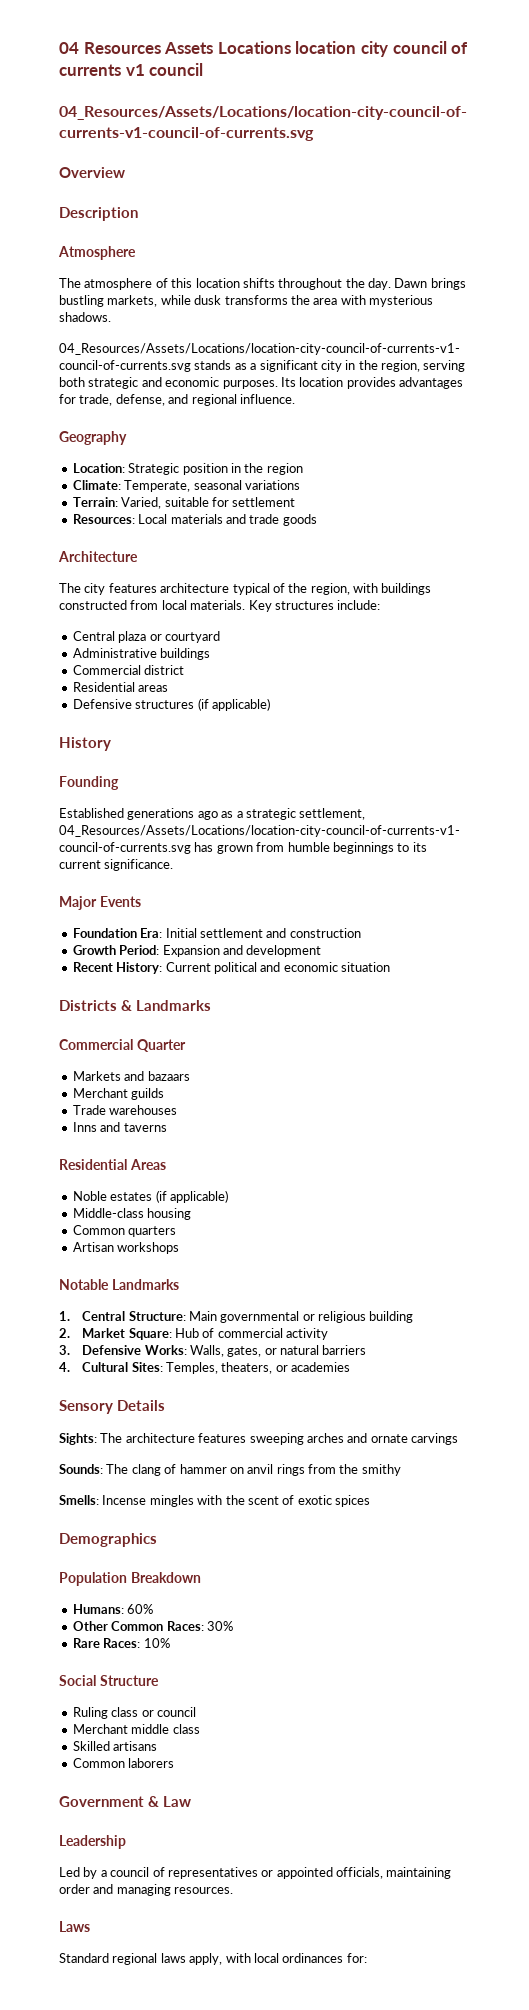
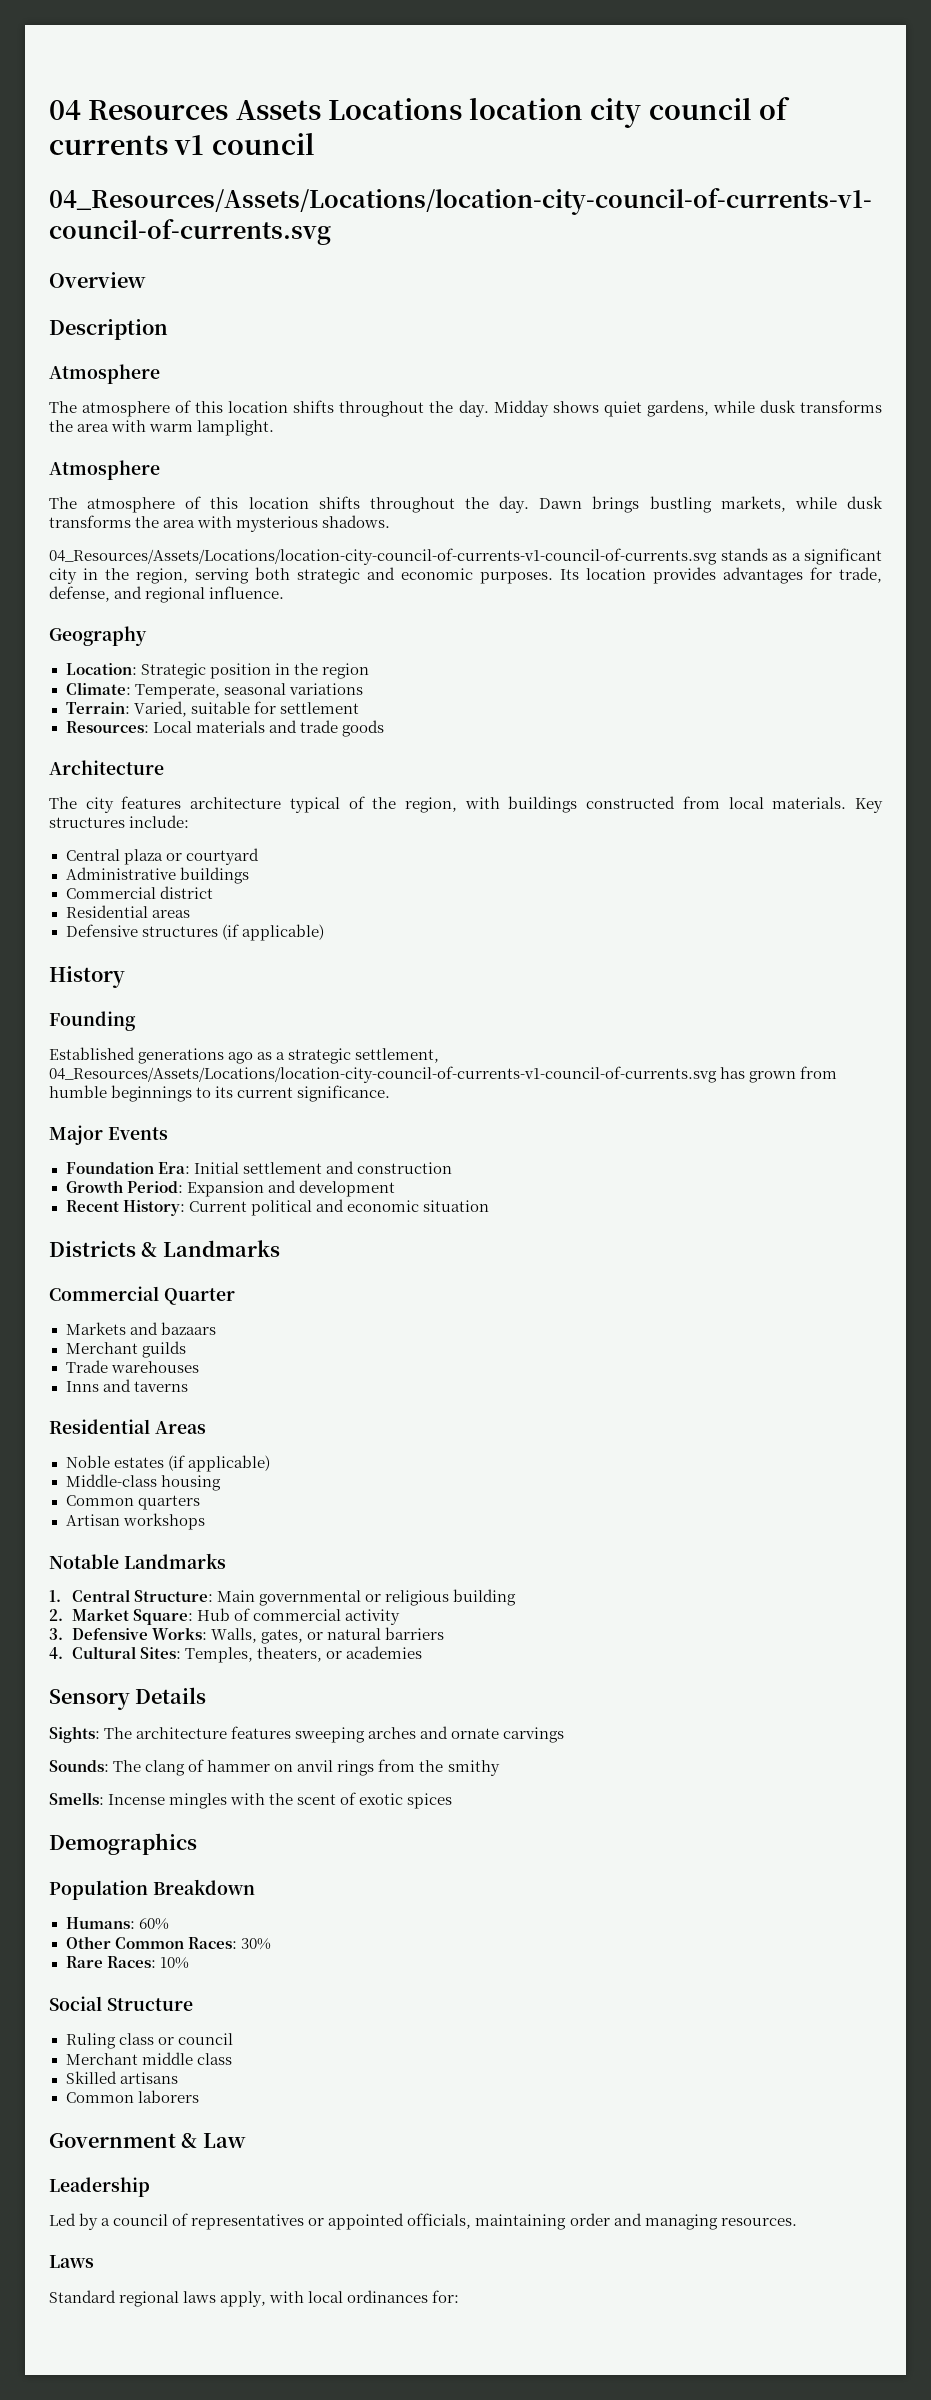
+ The atmosphere of this location shifts throughout the day. Midday shows quiet gardens, while dusk transforms the area with warm lamplight.
+ Atmosphere

